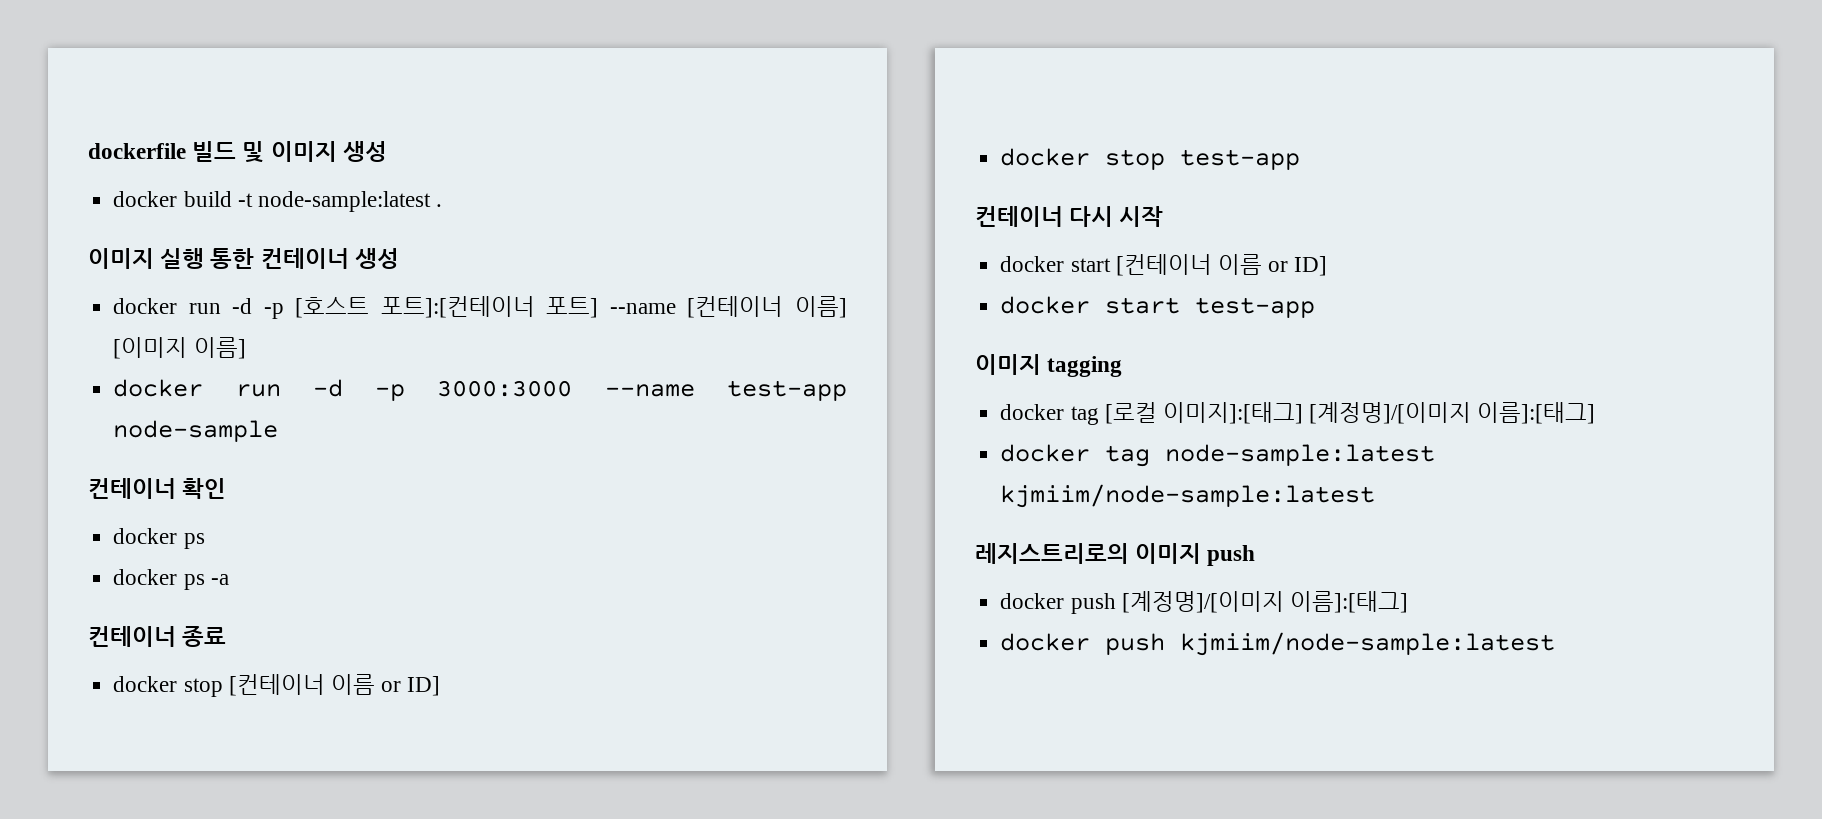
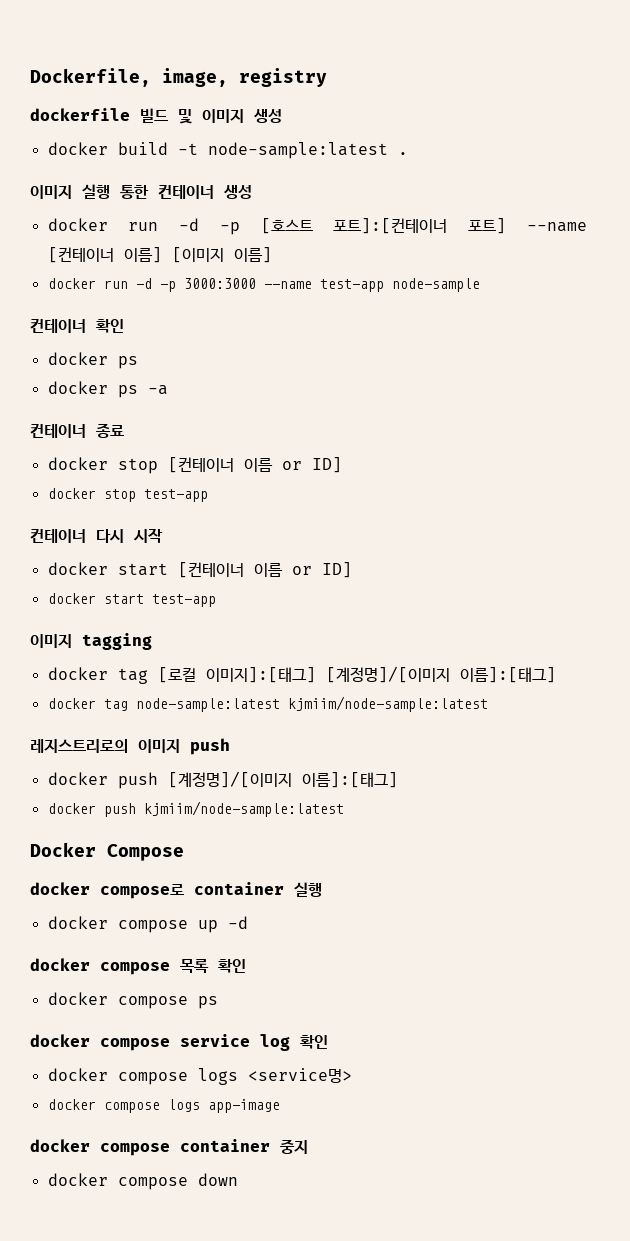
+ Dockerfile, image, registry
+ Docker Compose
+ docker compose로 container 실행
+ docker compose up -d
+ docker compose 목록 확인
+ docker compose ps
+ docker compose service log 확인
+ docker compose logs <service명>
+ docker compose logs app-image
+ docker compose container 중지
+ docker compose down

